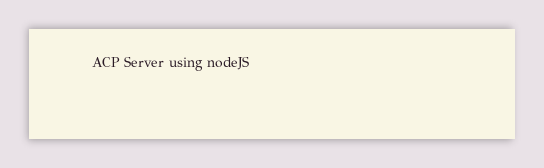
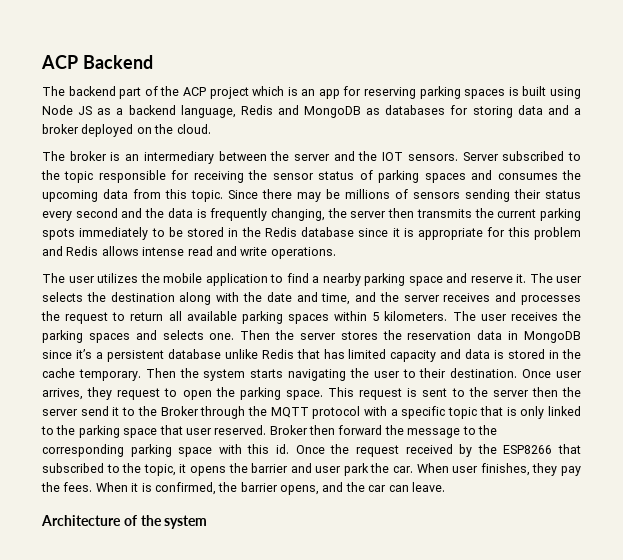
- ACP Server using nodeJS
+ ACP Backend
+ The backend part of the ACP project which is an app for reserving parking spaces is built using Node JS as a backend language, Redis and MongoDB as databases for storing data and a broker deployed on the cloud.
+ The broker is an intermediary between the server and the IOT sensors. Server subscribed to the topic responsible for receiving the sensor status of parking spaces and consumes the upcoming data from this topic. Since there may be millions of sensors sending their status every second and the data is frequently changing, the server then transmits the current parking spots immediately to be stored in the Redis database since it is appropriate for this problem and Redis allows intense read and write operations.
+ The user utilizes the mobile application to find a nearby parking space and reserve it. The user selects the destination along with the date and time, and the server receives and processes the request to return all available parking spaces within 5 kilometers. The user receives the parking spaces and selects one. Then the server stores the reservation data in MongoDB since it’s a persistent database unlike Redis that has limited capacity and data is stored in the cache temporary. Then the system starts navigating the user to their destination. Once user arrives, they request to open the parking space. This request is sent to the server then the server send it to the Broker through the MQTT protocol with a specific topic that is only linked to the parking space that user reserved. Broker then forward the message to the corresponding parking space with this id. Once the request received by the ESP8266 that subscribed to the topic, it opens the barrier and user park the car. When user finishes, they pay the fees. When it is confirmed, the barrier opens, and the car can leave.
+ Architecture of the system

